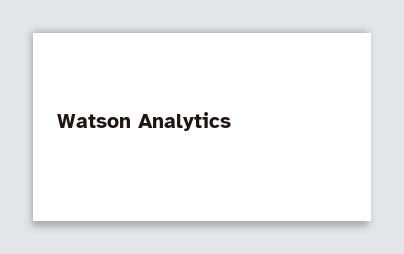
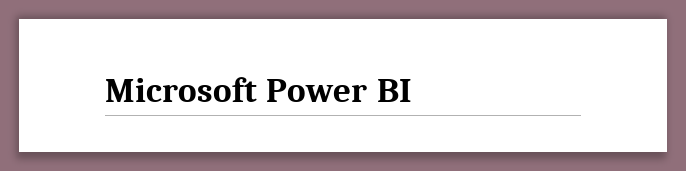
- Watson Analytics
+ Microsoft Power BI

